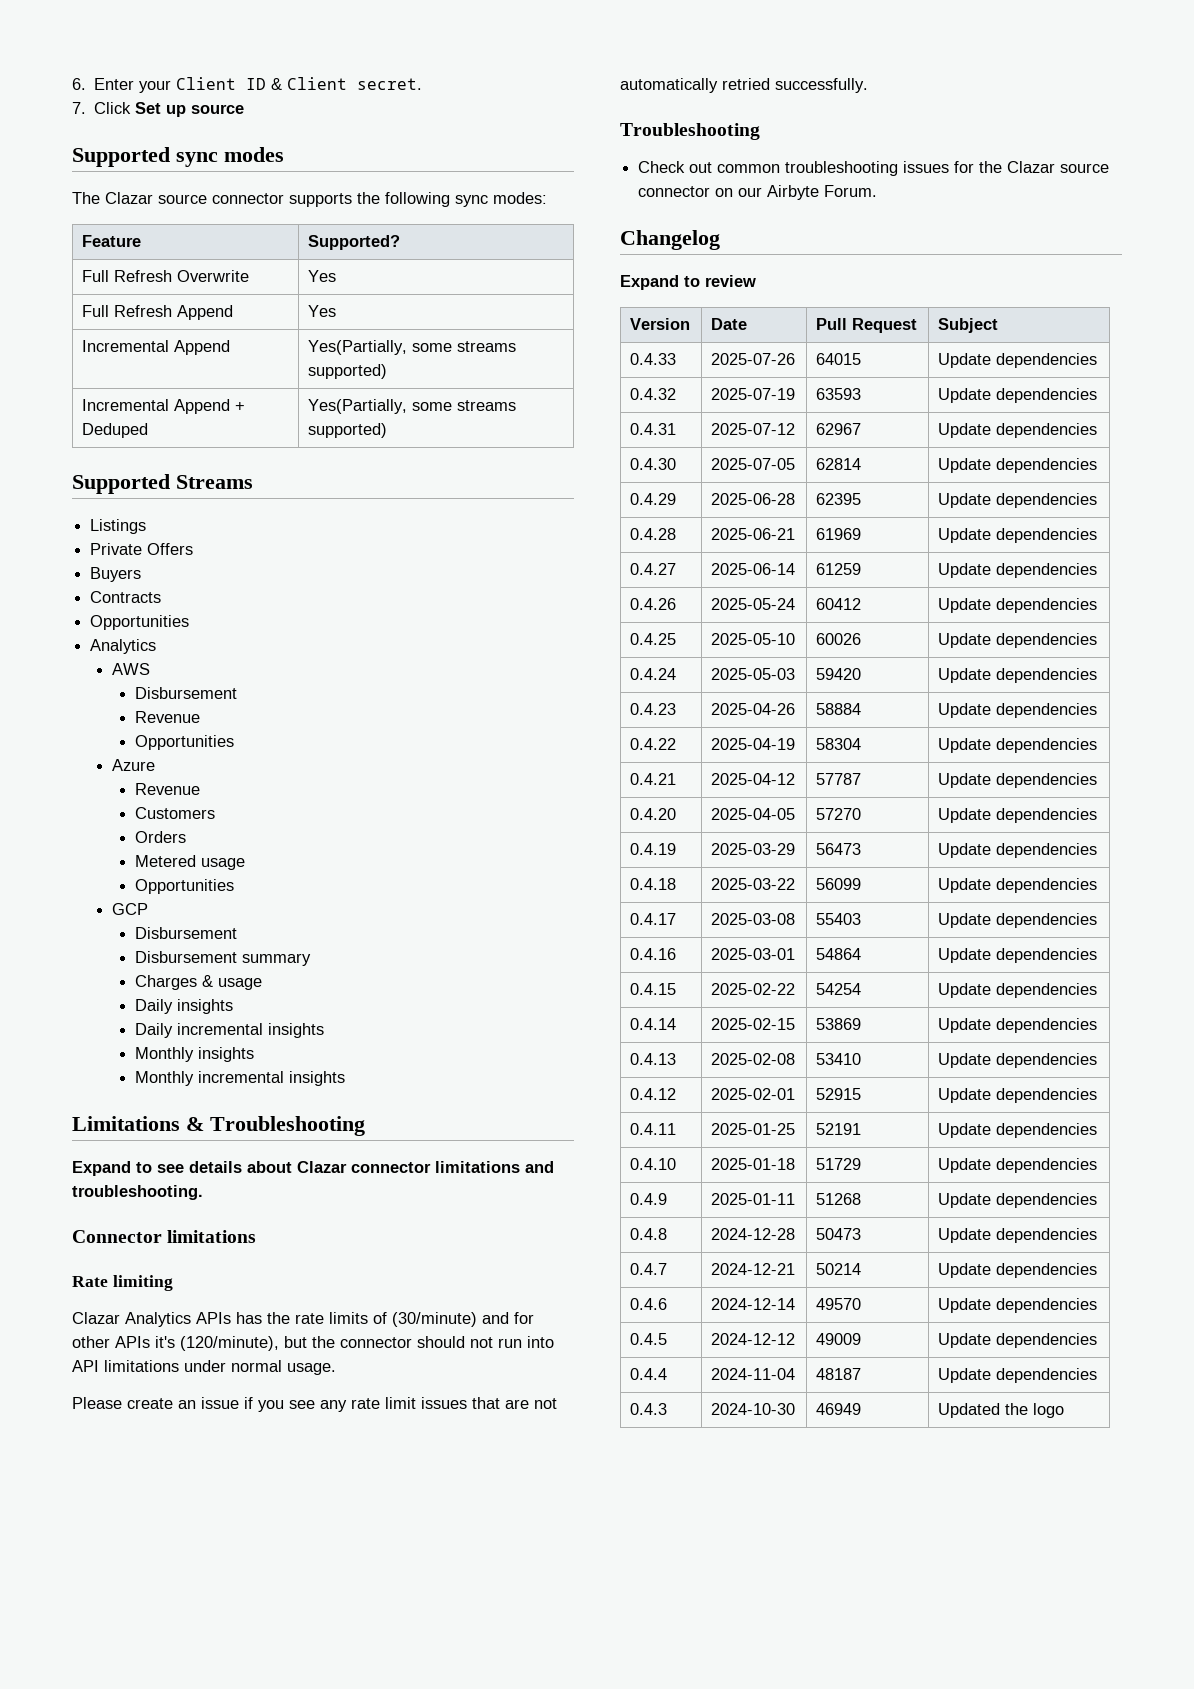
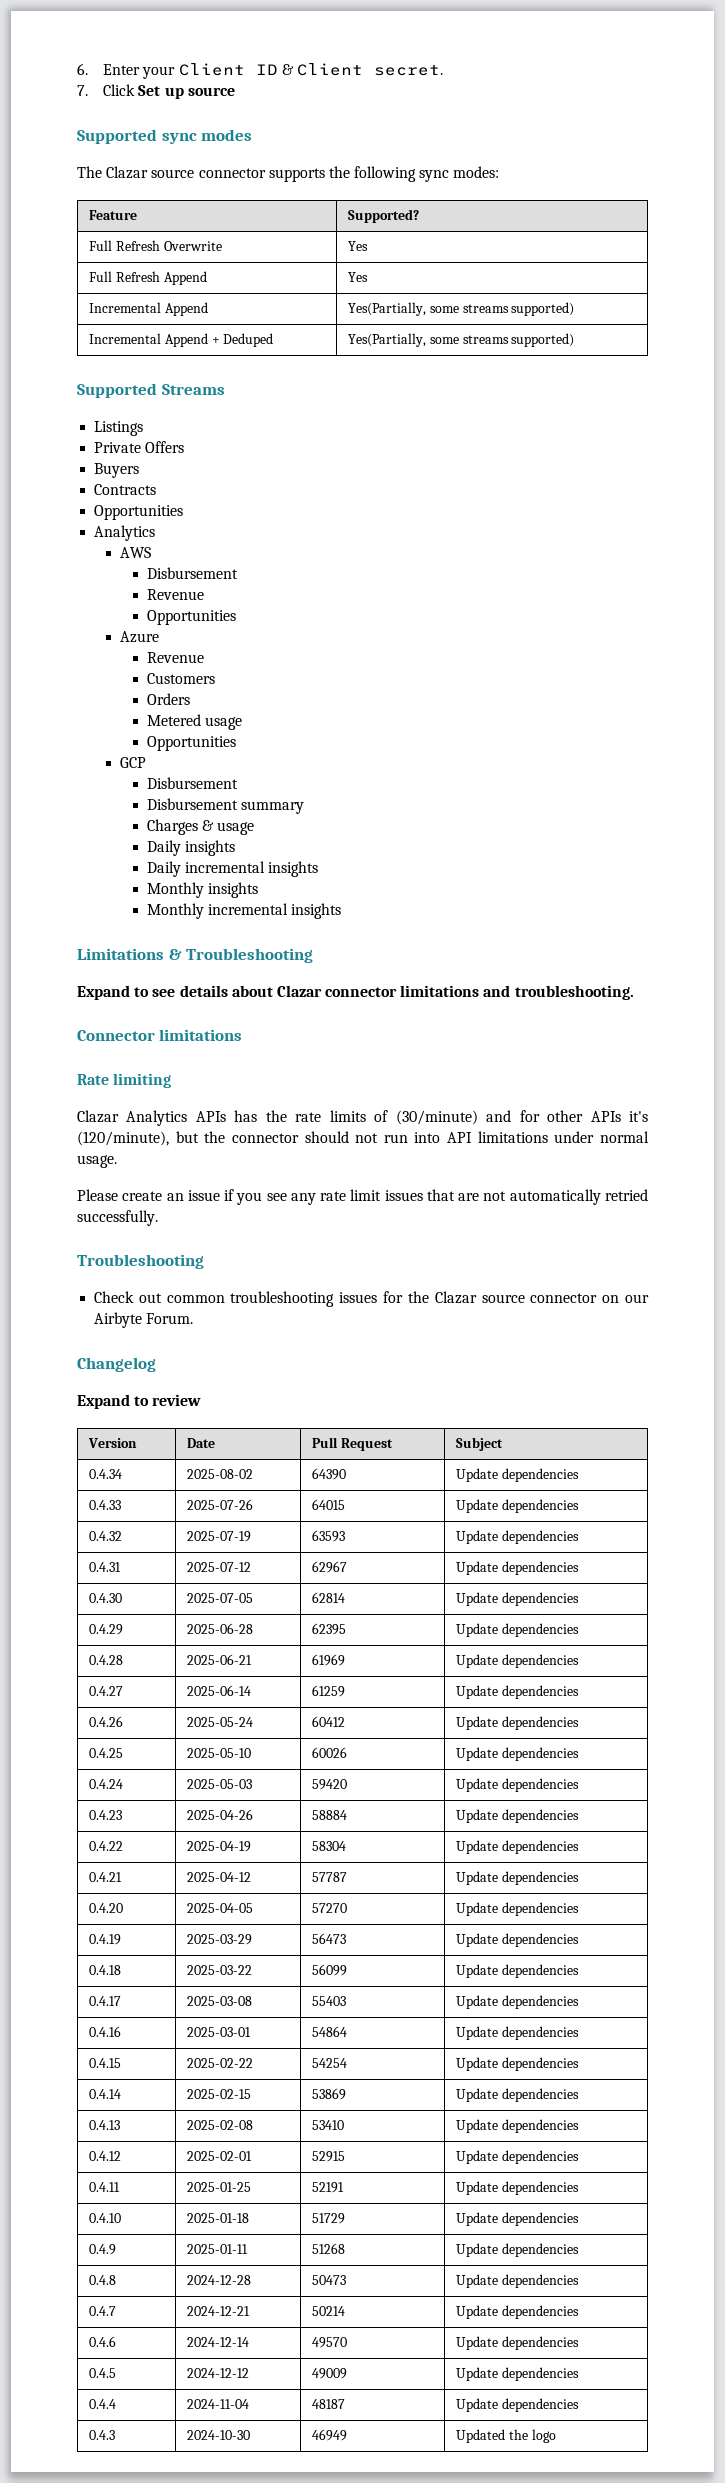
+ 0.4.34 | 2025-08-02 | 64390 | Update dependencies

